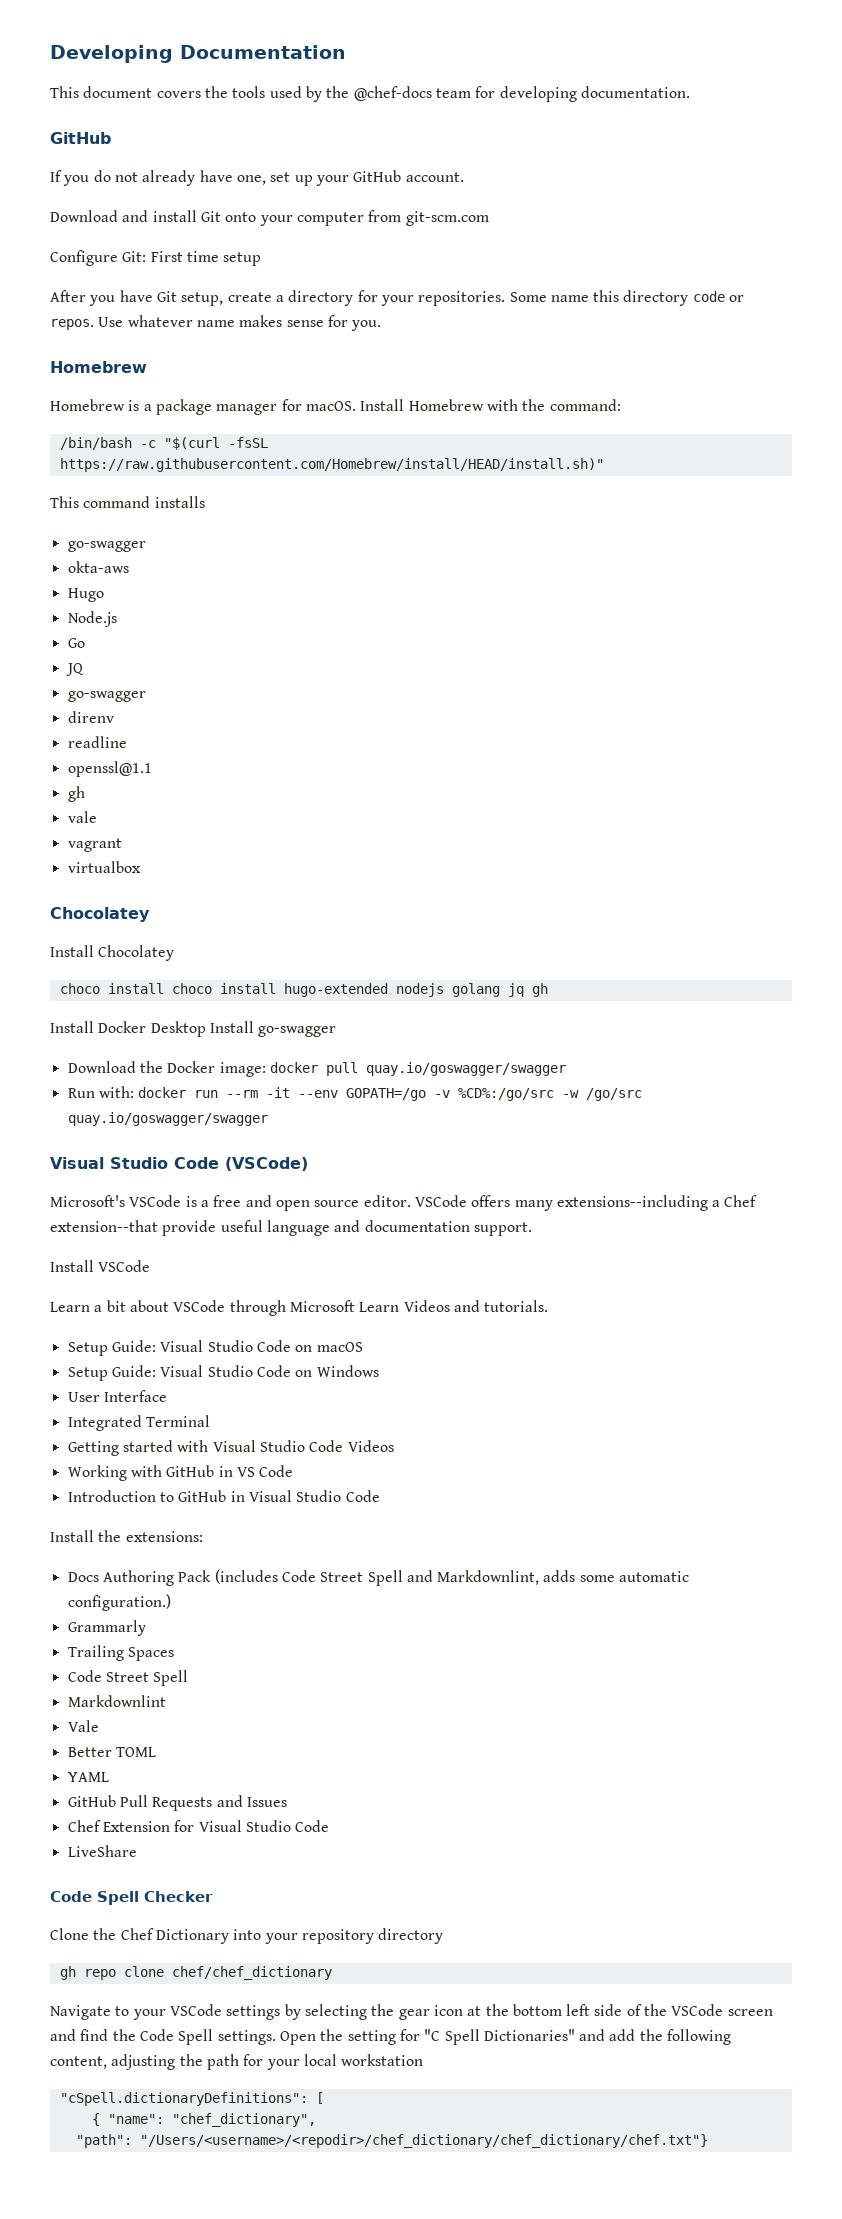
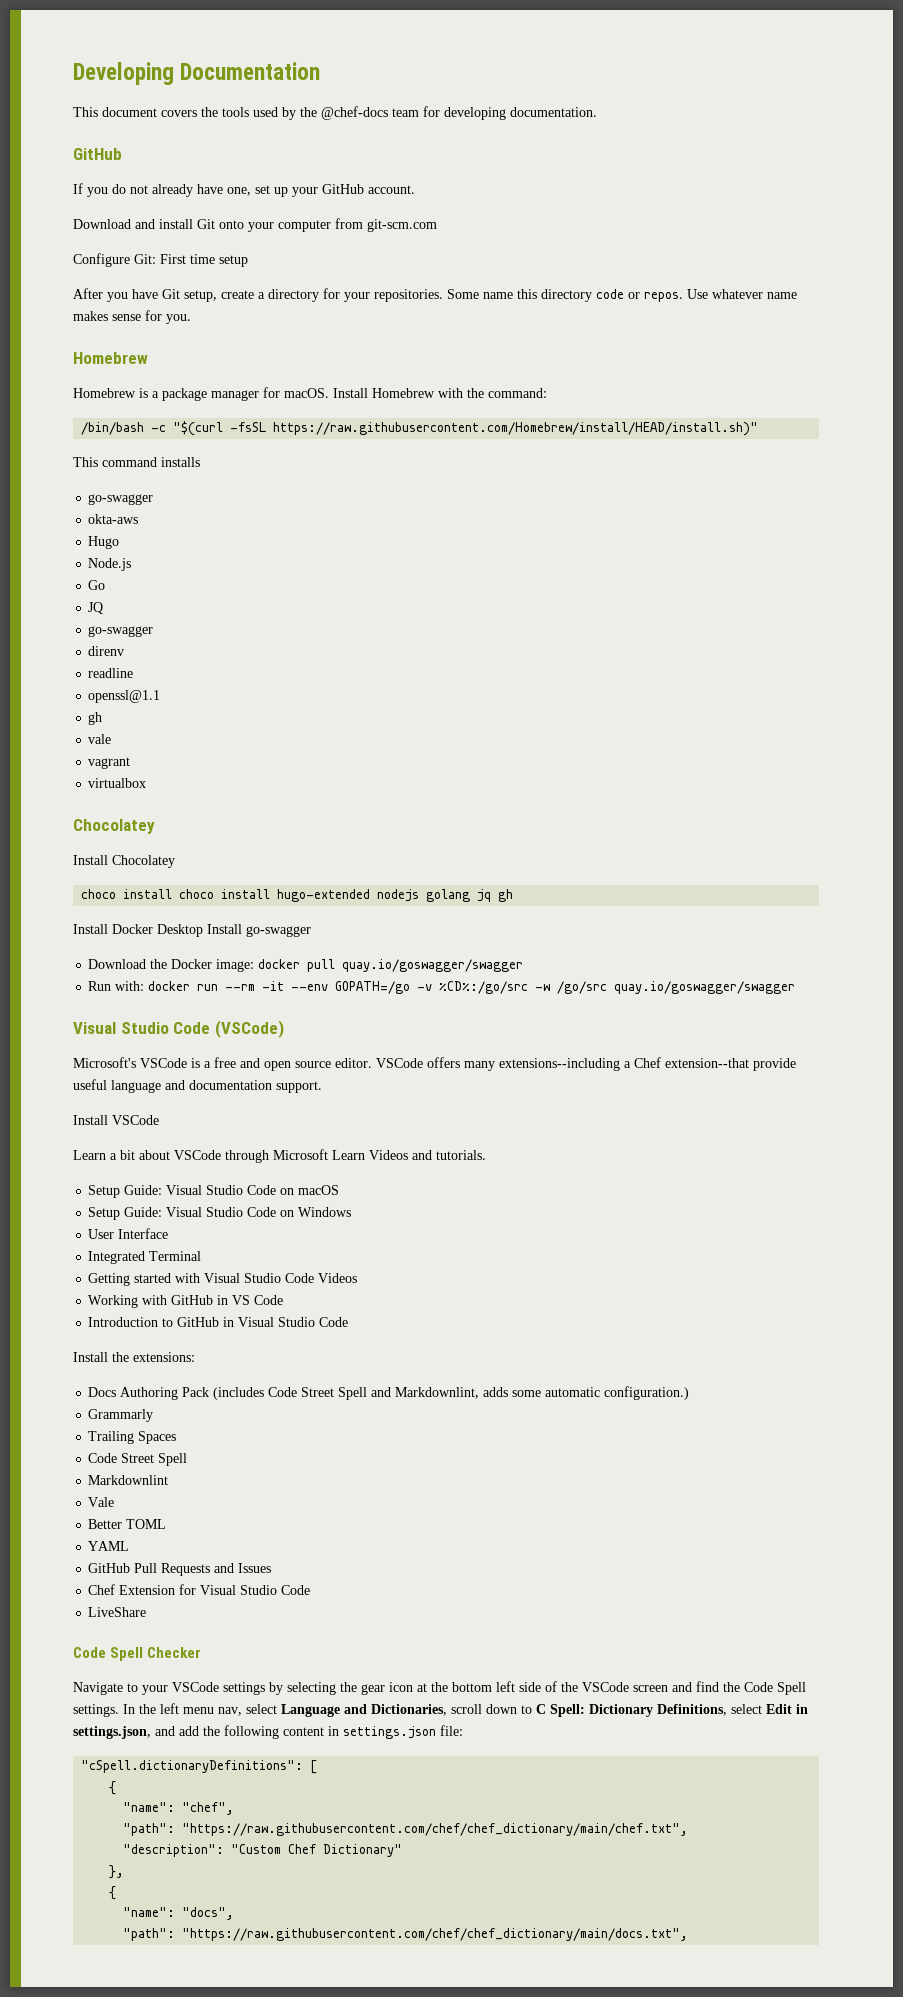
- Clone the Chef Dictionary into your repository directory
- gh repo clone chef/chef_dictionary
- Open the setting for "C Spell Dictionaries" and add the following content, adjusting the path for your local workstation
+ In the left menu nav, select Language and Dictionaries, scroll down to C Spell: Dictionary Definitions, select Edit in settings.json, and add the following content in settings.json file:
  "cSpell.dictionaryDefinitions": [
- { "name": "chef_dictionary",
- "path": "/Users/<username>/<repodir>/chef_dictionary/chef_dictionary/chef.txt"}
+ {
+ "name": "chef",
+ "path": "https://raw.githubusercontent.com/chef/chef_dictionary/main/chef.txt",
+ "description": "Custom Chef Dictionary"
+ },
+ {
+ "name": "docs",
+ "path": "https://raw.githubusercontent.com/chef/chef_dictionary/main/docs.txt",

